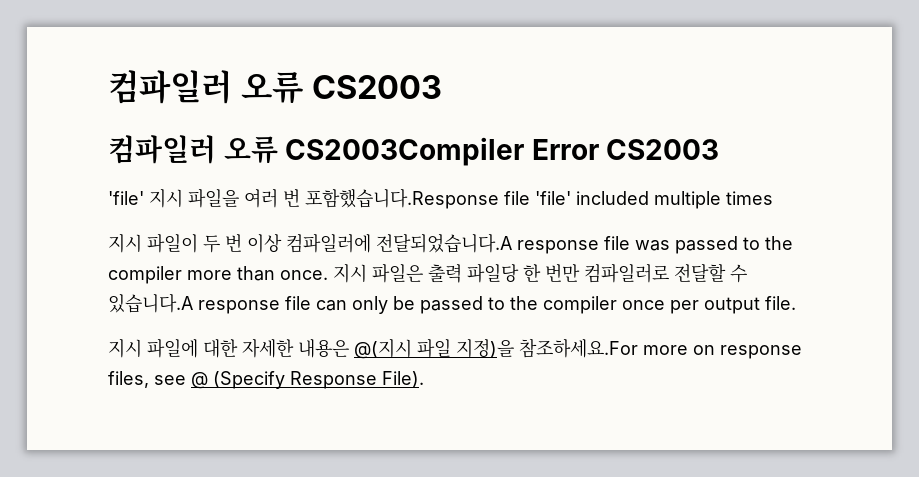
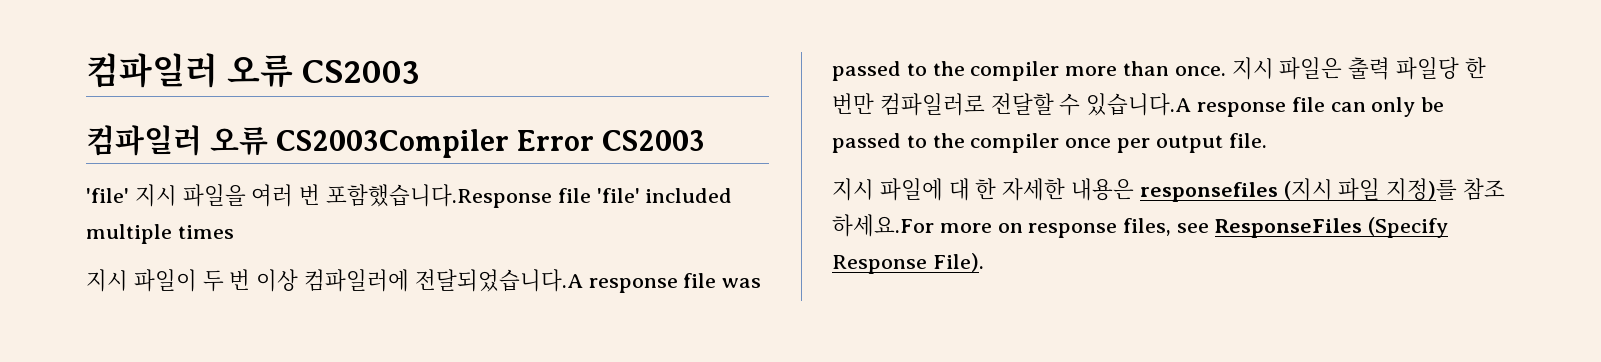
- 지시 파일에 대한 자세한 내용은 @(지시 파일 지정)을 참조하세요.For more on response files, see @ (Specify Response File).
+ 지시 파일에 대 한 자세한 내용은 responsefiles (지시 파일 지정)를 참조 하세요.For more on response files, see ResponseFiles (Specify Response File).

